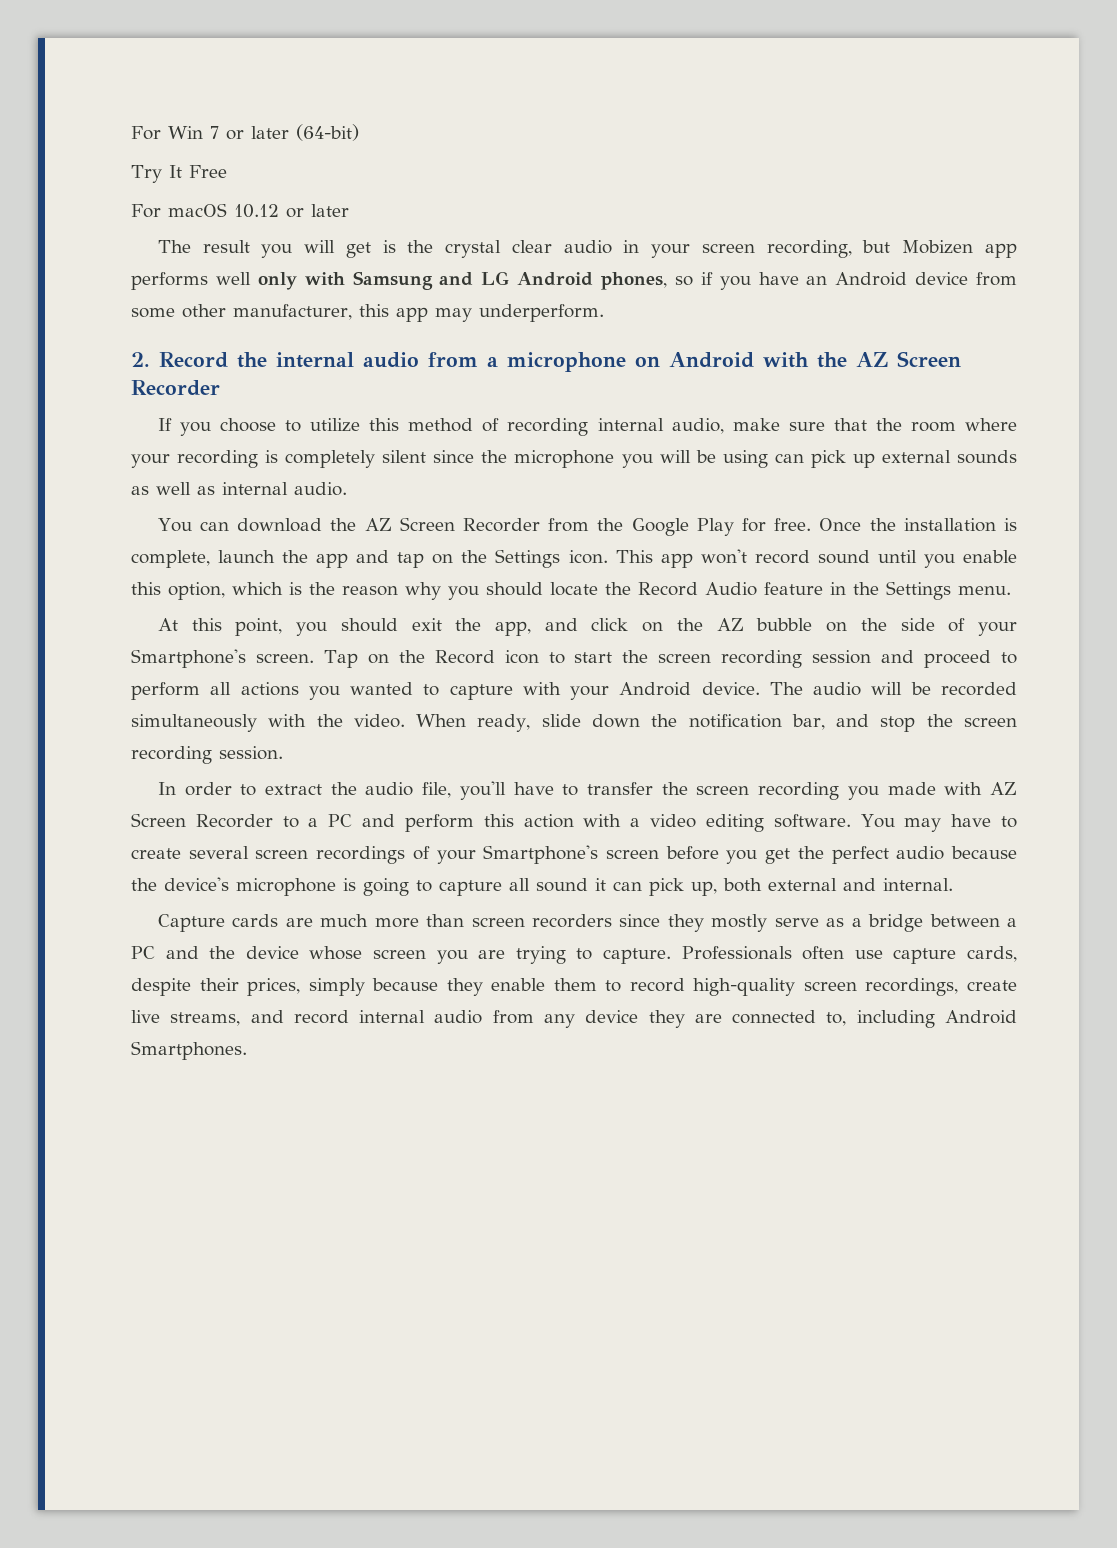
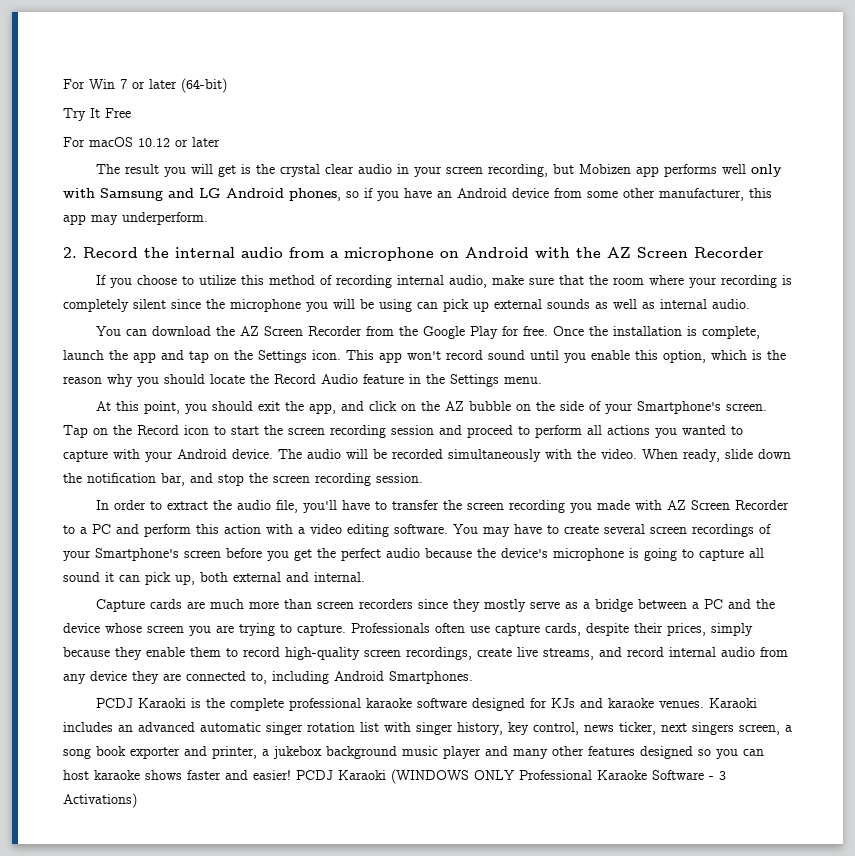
+ PCDJ Karaoki is the complete professional karaoke software designed for KJs and karaoke venues. Karaoki includes an advanced automatic singer rotation list with singer history, key control, news ticker, next singers screen, a song book exporter and printer, a jukebox background music player and many other features designed so you can host karaoke shows faster and easier! PCDJ Karaoki (WINDOWS ONLY Professional Karaoke Software - 3 Activations)

